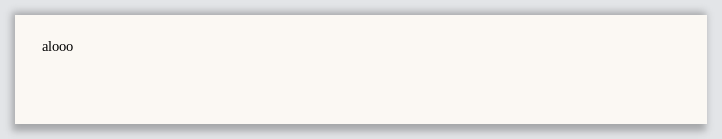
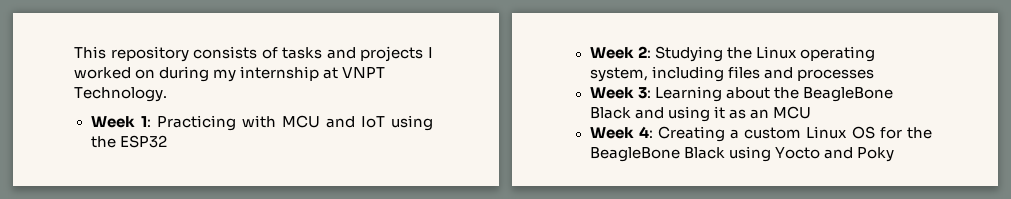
- alooo
+ This repository consists of tasks and projects I worked on during my internship at VNPT Technology.
+ Week 1: Practicing with MCU and IoT using the ESP32
+ Week 2: Studying the Linux operating system, including files and processes
+ Week 3: Learning about the BeagleBone Black and using it as an MCU
+ Week 4: Creating a custom Linux OS for the BeagleBone Black using Yocto and Poky

